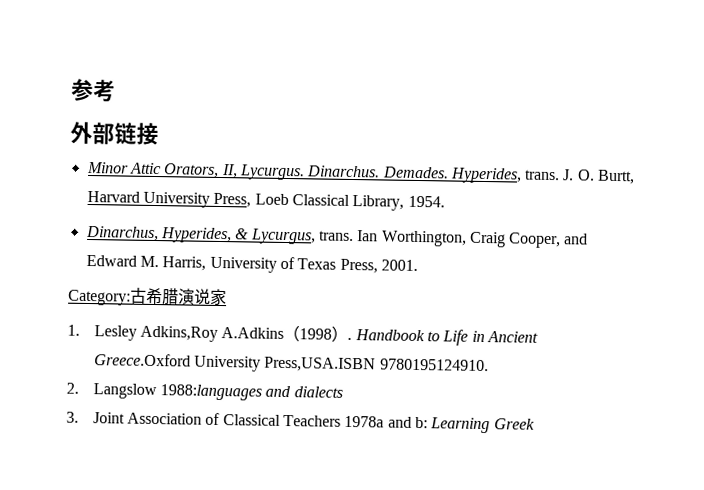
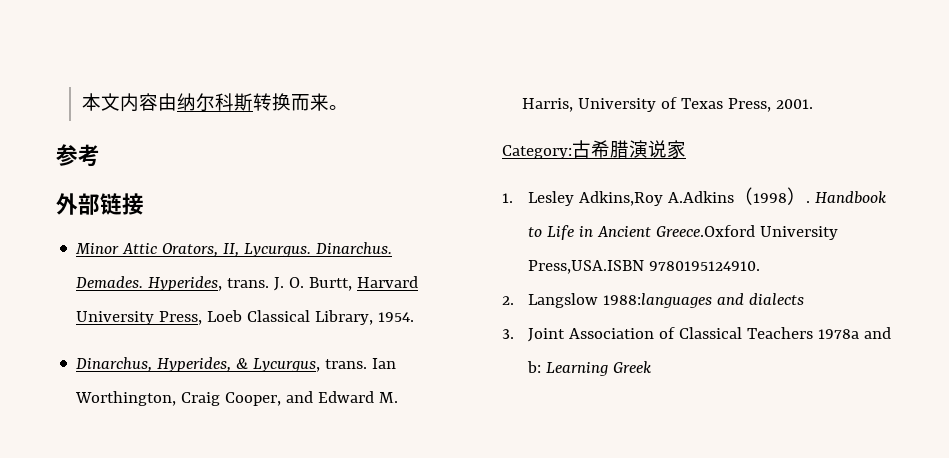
+ 本文内容由纳尔科斯转换而来。

